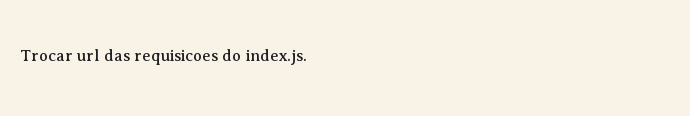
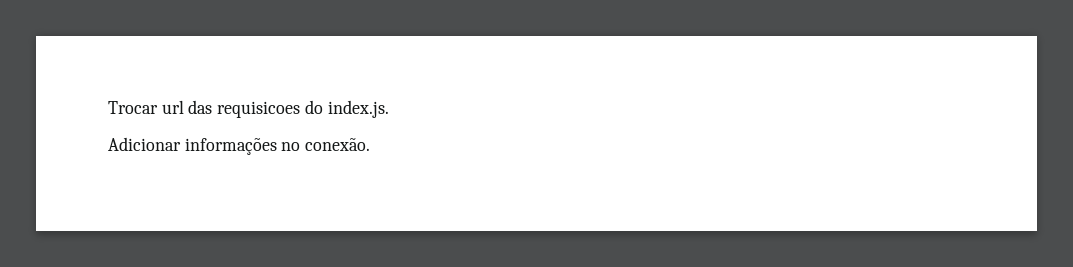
+ Adicionar informações no conexão.

